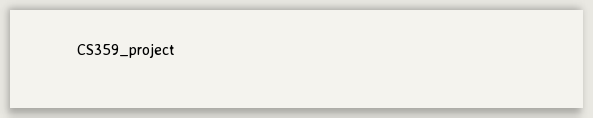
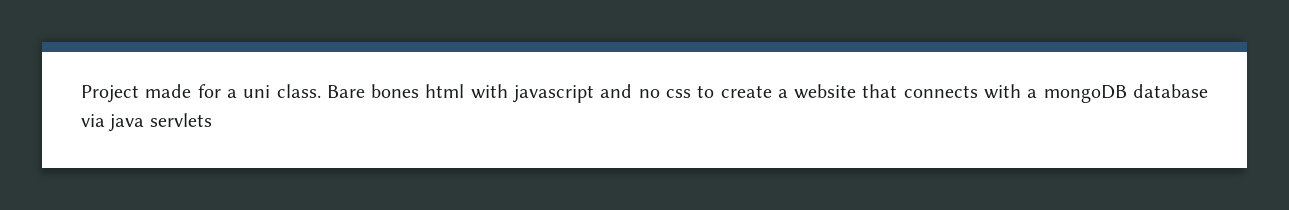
- CS359_project
+ Project made for a uni class. Bare bones html with javascript and no css to create a website that connects with a mongoDB database via java servlets

